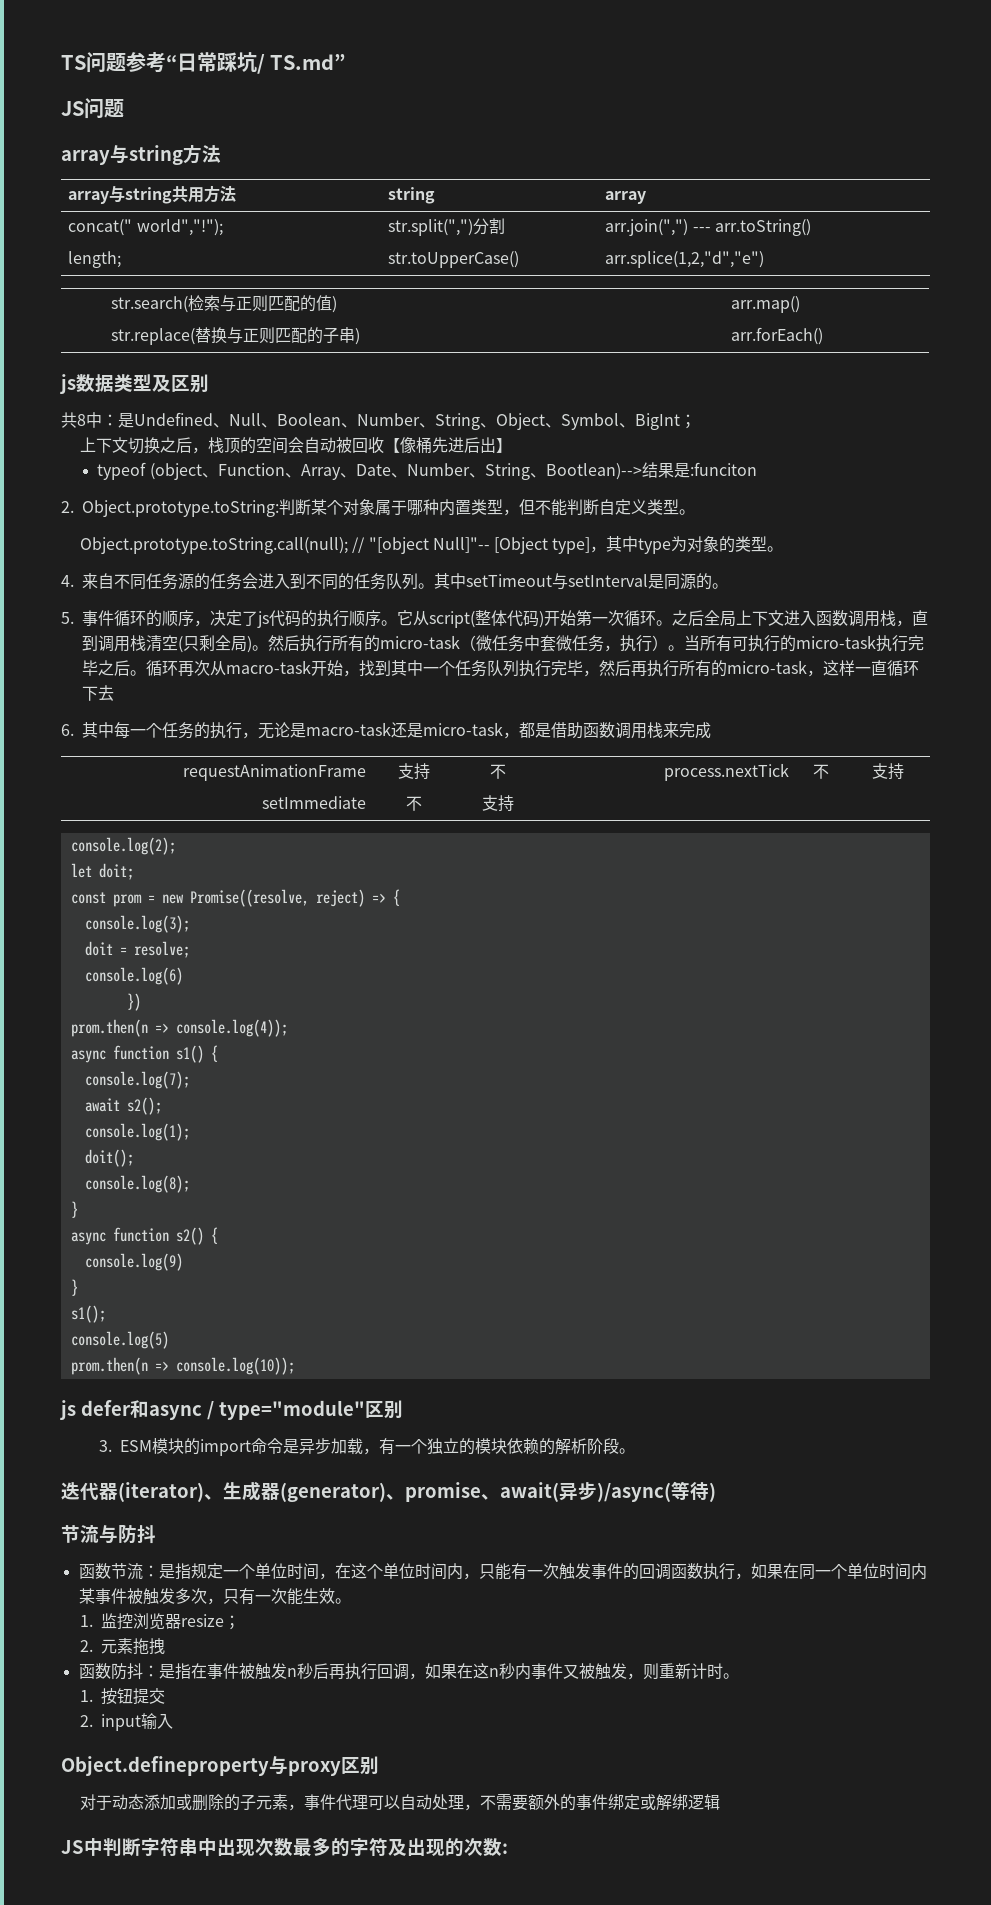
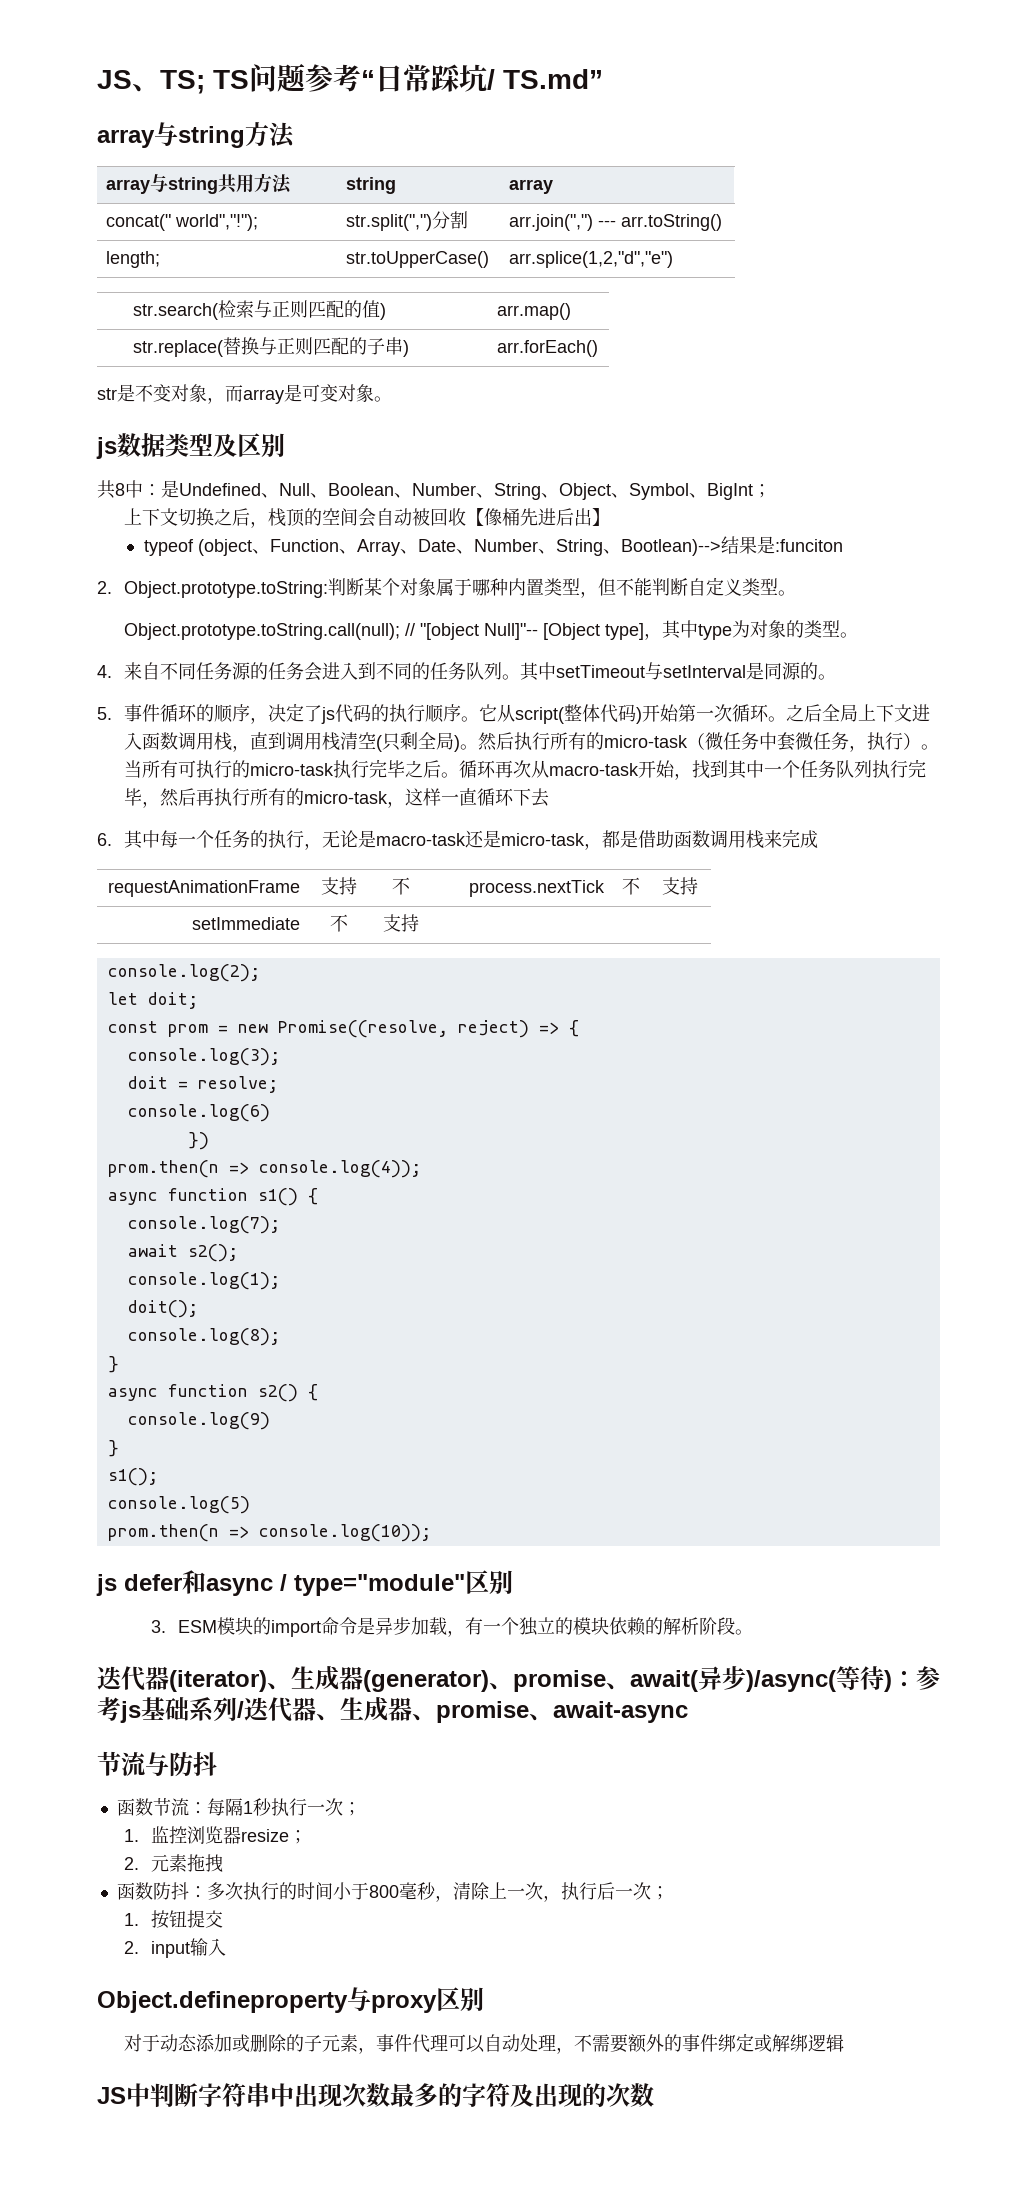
- TS问题参考“日常踩坑/ TS.md”
+ JS、TS; TS问题参考“日常踩坑/ TS.md”
- JS问题
+ str是不变对象，而array是可变对象。
- 迭代器(iterator)、生成器(generator)、promise、await(异步)/async(等待)
+ 迭代器(iterator)、生成器(generator)、promise、await(异步)/async(等待)：参考js基础系列/迭代器、生成器、promise、await-async
- 函数节流：是指规定一个单位时间，在这个单位时间内，只能有一次触发事件的回调函数执行，如果在同一个单位时间内某事件被触发多次，只有一次能生效。
+ 函数节流：每隔1秒执行一次；
- 函数防抖：是指在事件被触发n秒后再执行回调，如果在这n秒内事件又被触发，则重新计时。
+ 函数防抖：多次执行的时间小于800毫秒，清除上一次，执行后一次；
- JS中判断字符串中出现次数最多的字符及出现的次数:
+ JS中判断字符串中出现次数最多的字符及出现的次数

